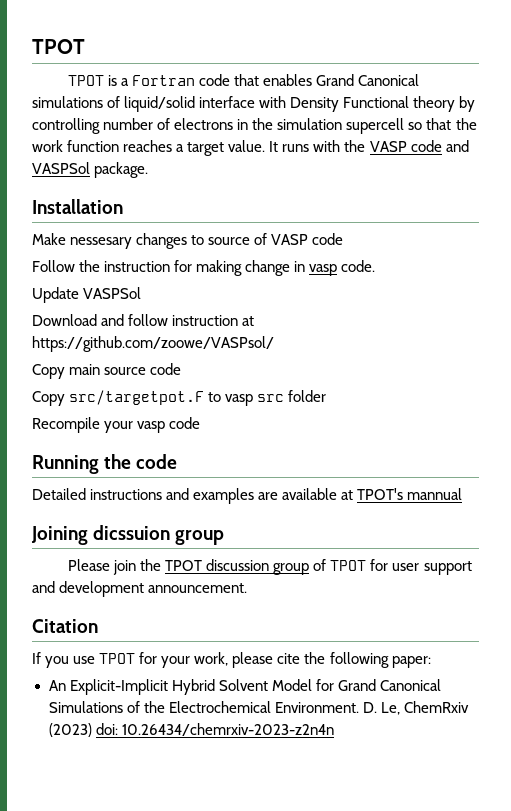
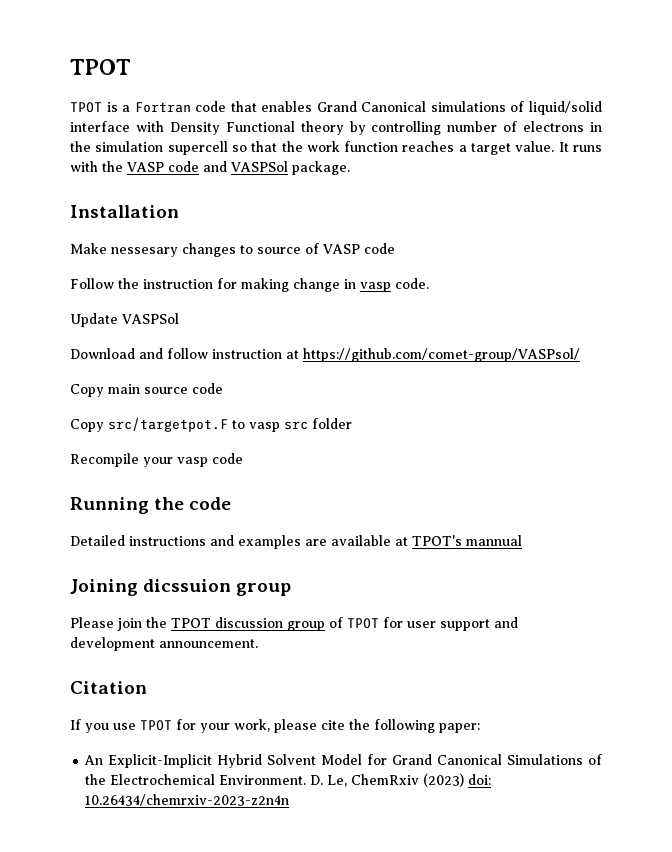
- Download and follow instruction at https://github.com/zoowe/VASPsol/
+ Download and follow instruction at https://github.com/comet-group/VASPsol/

